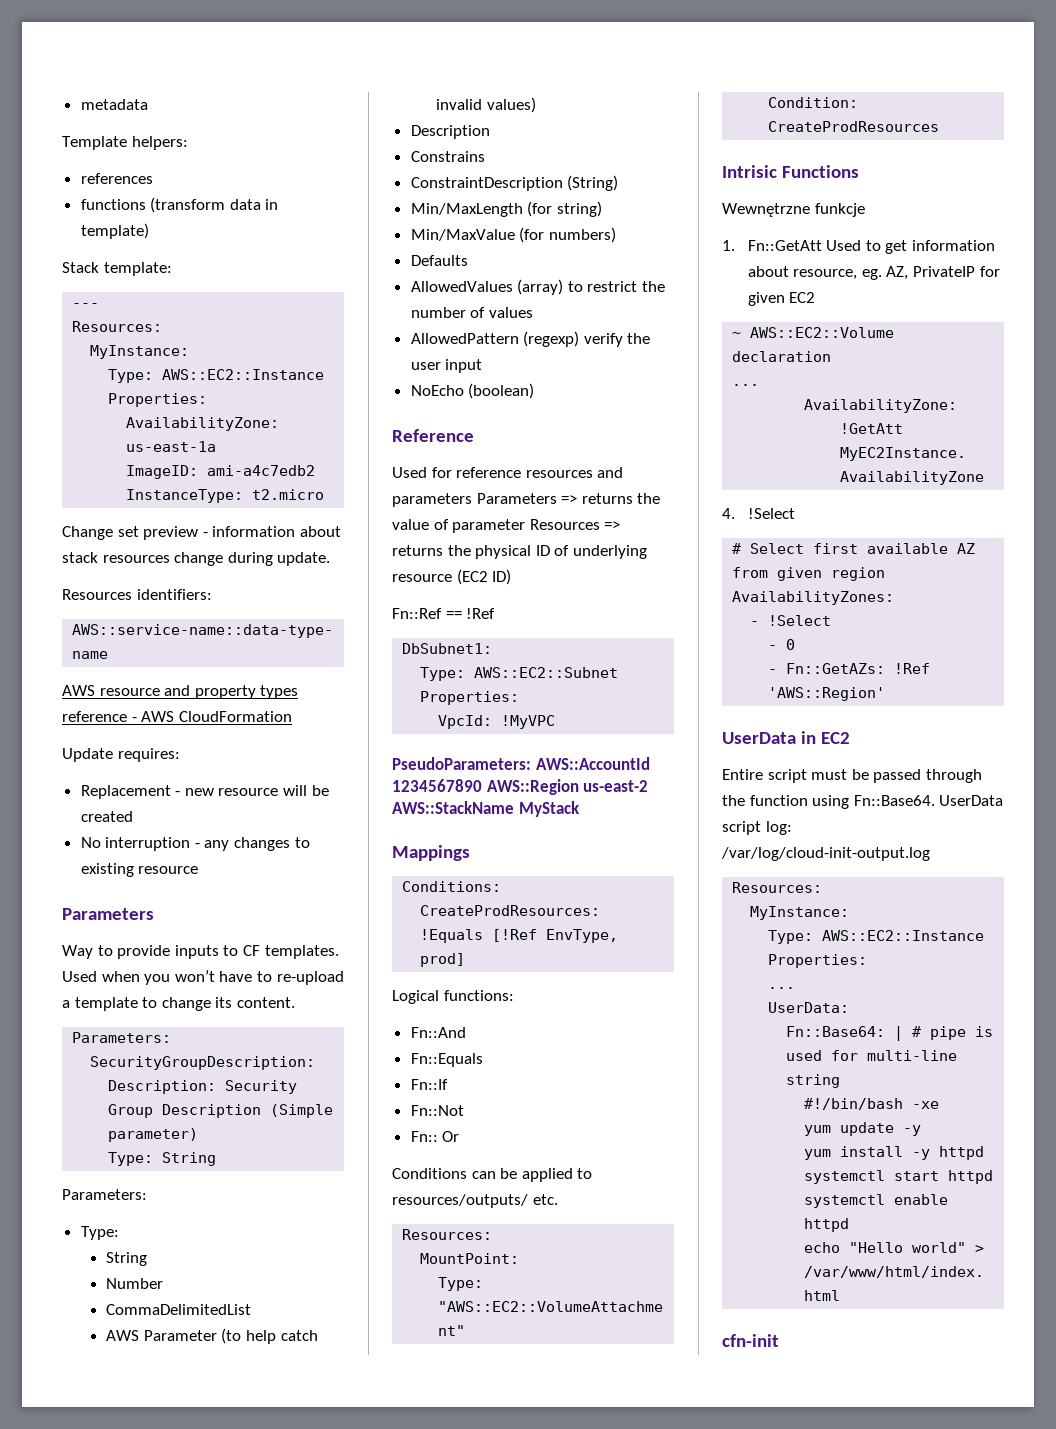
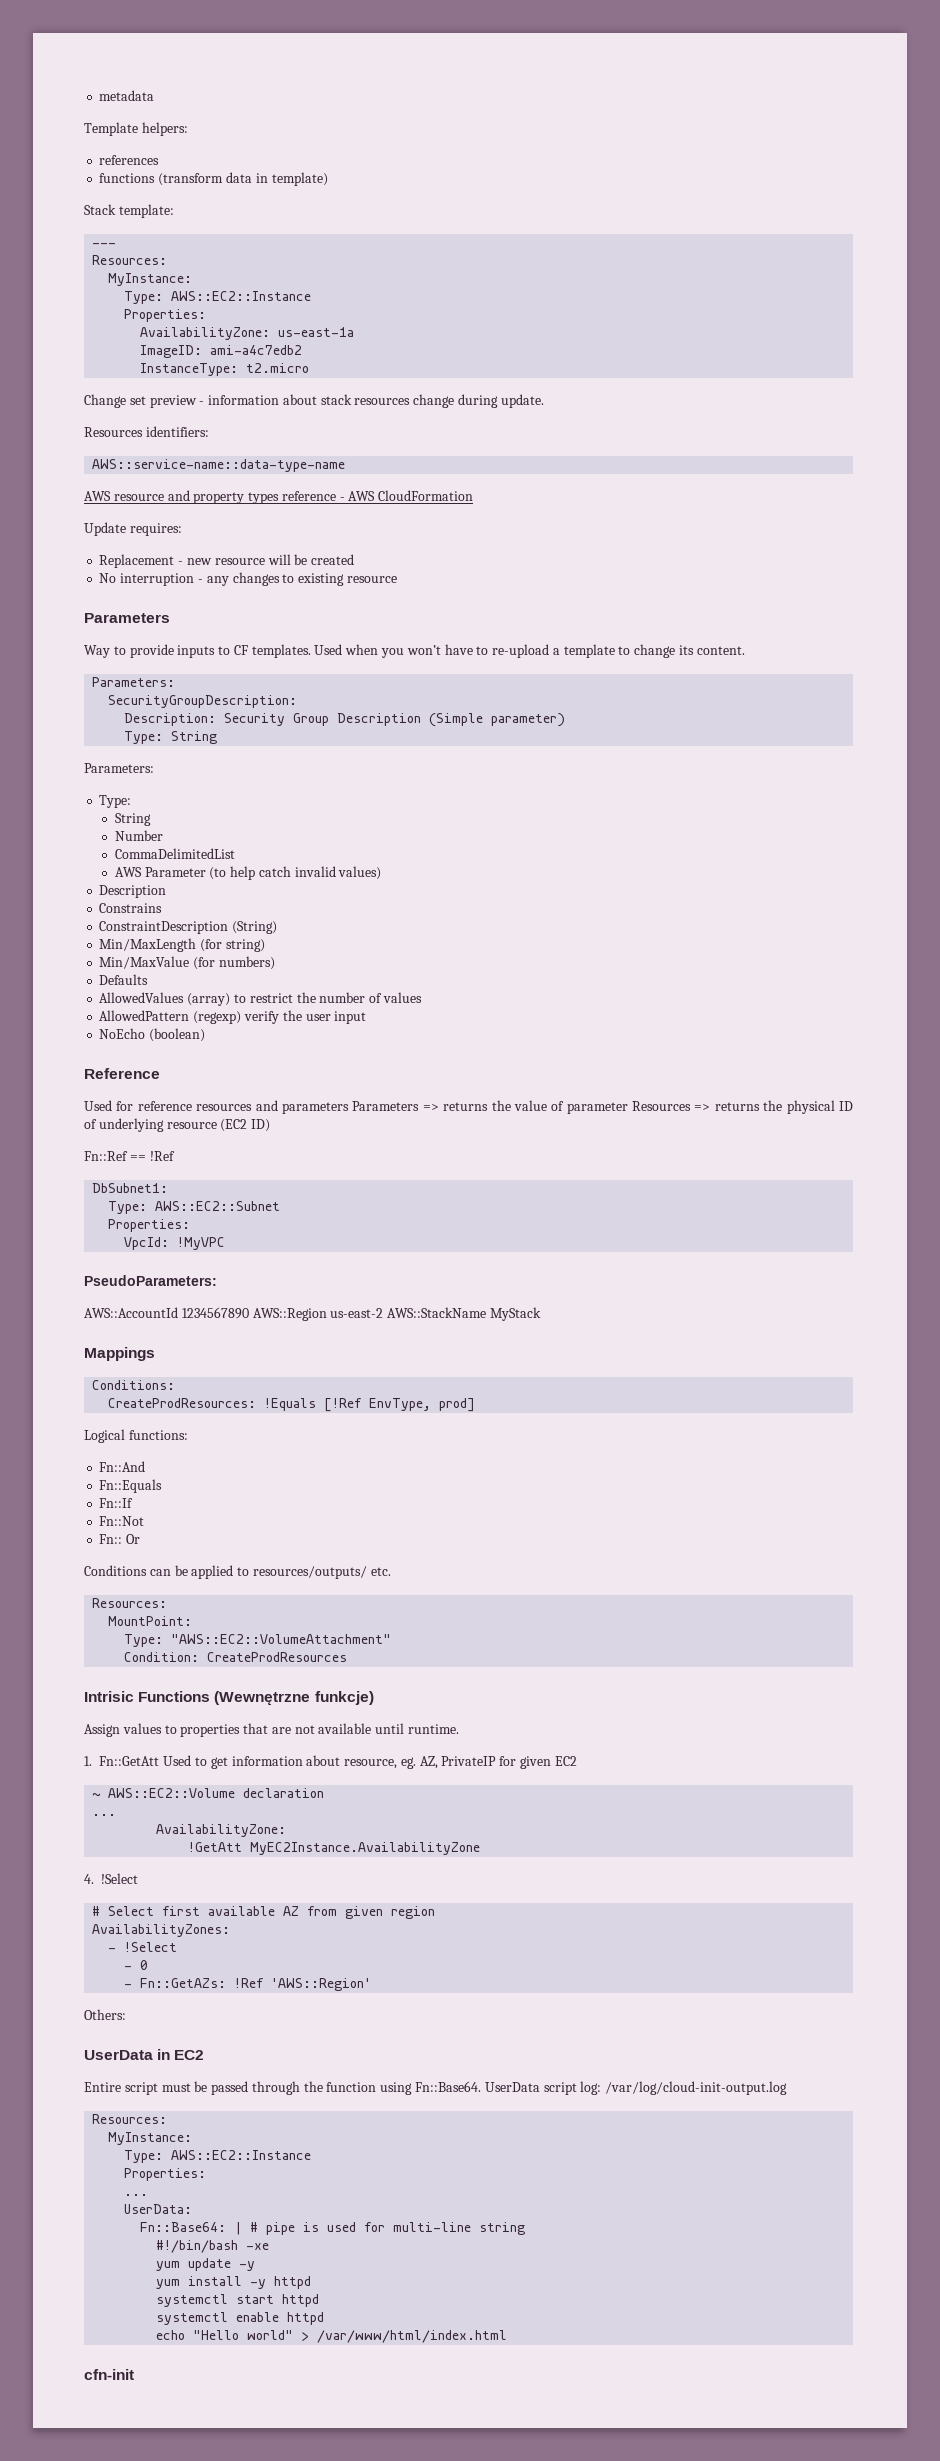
- PseudoParameters: AWS::AccountId 1234567890 AWS::Region us-east-2 AWS::StackName MyStack
+ PseudoParameters:
+ AWS::AccountId 1234567890 AWS::Region us-east-2 AWS::StackName MyStack
- Intrisic Functions
- Wewnętrzne funkcje
+ Intrisic Functions (Wewnętrzne funkcje)
+ Assign values to properties that are not available until runtime.
+ Others:

